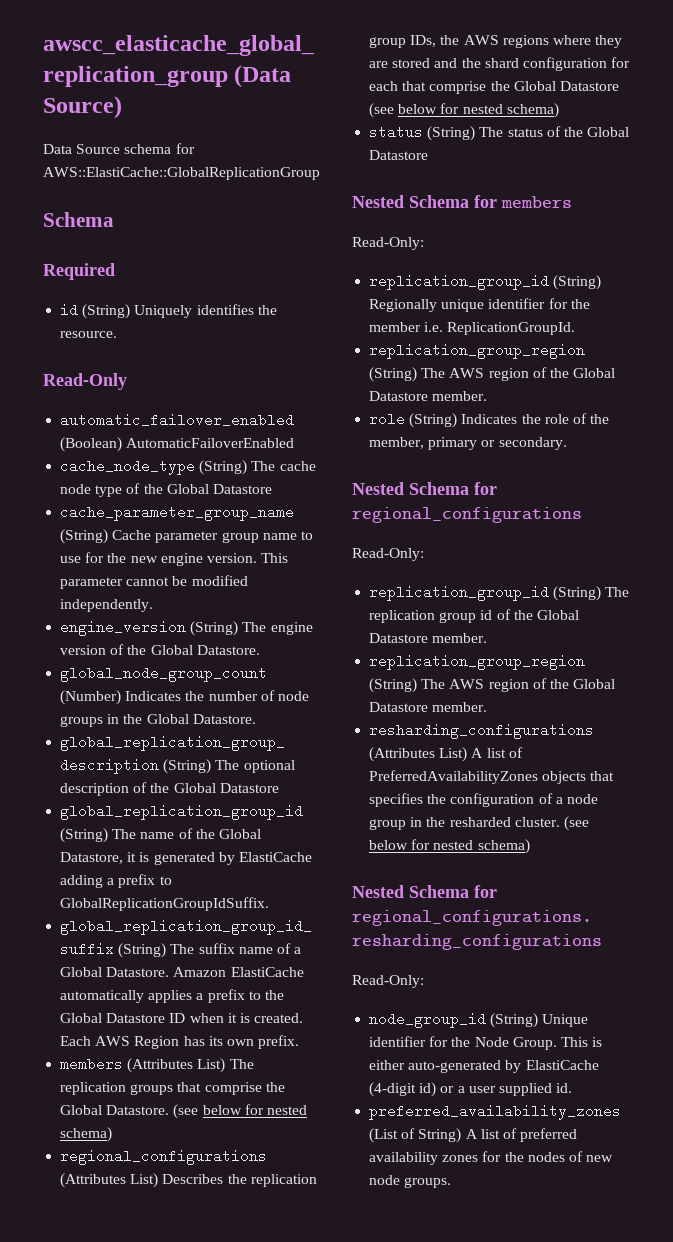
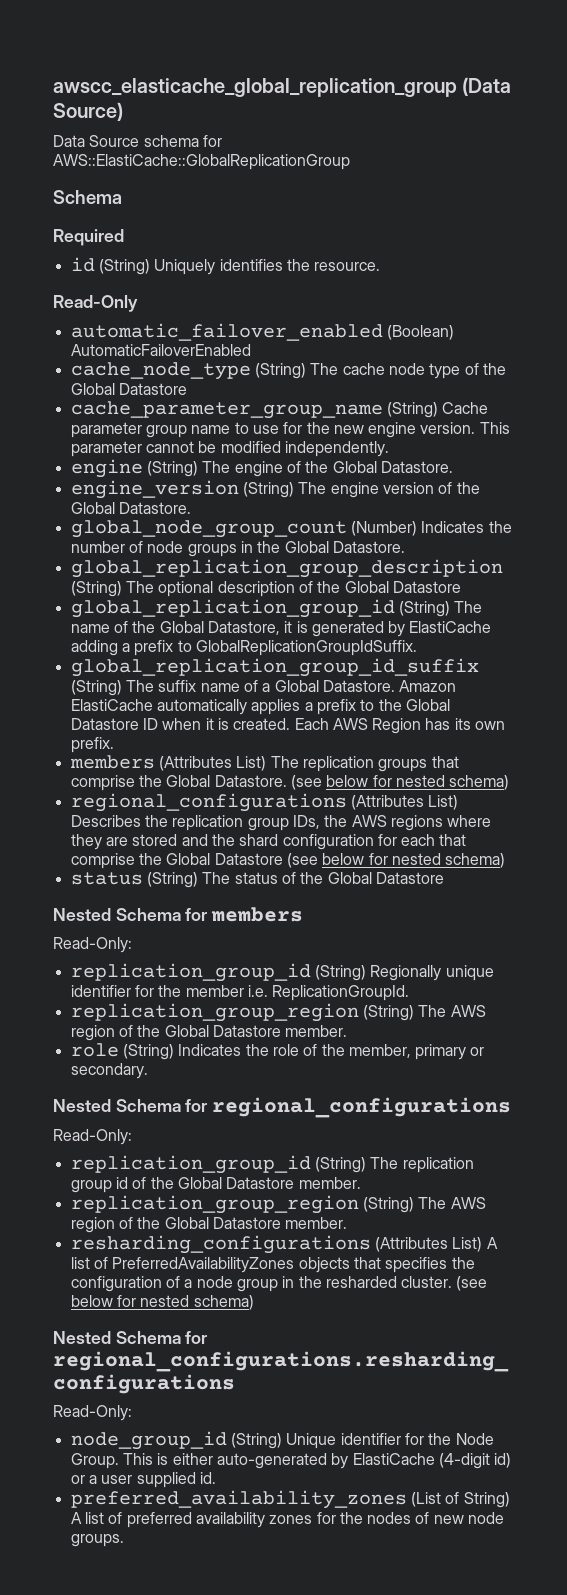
+ engine (String) The engine of the Global Datastore.

